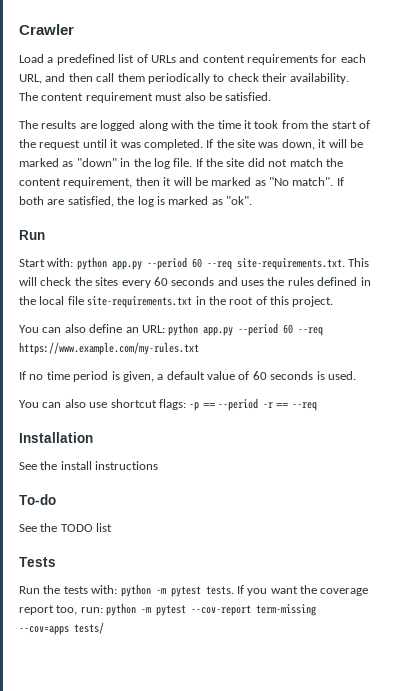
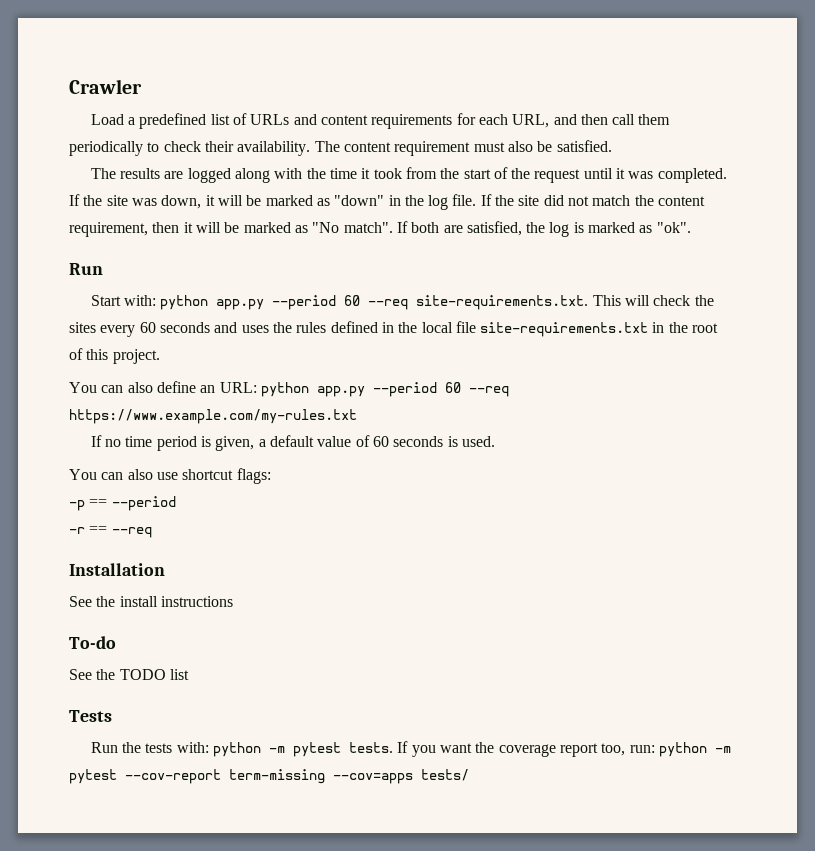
- You can also use shortcut flags: -p == --period -r == --req
+ You can also use shortcut flags:
+ -p == --period
+ -r == --req

